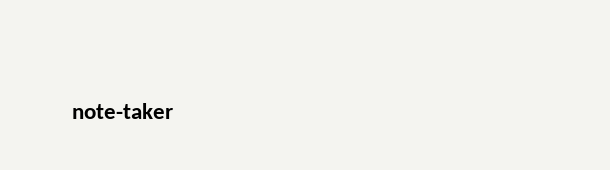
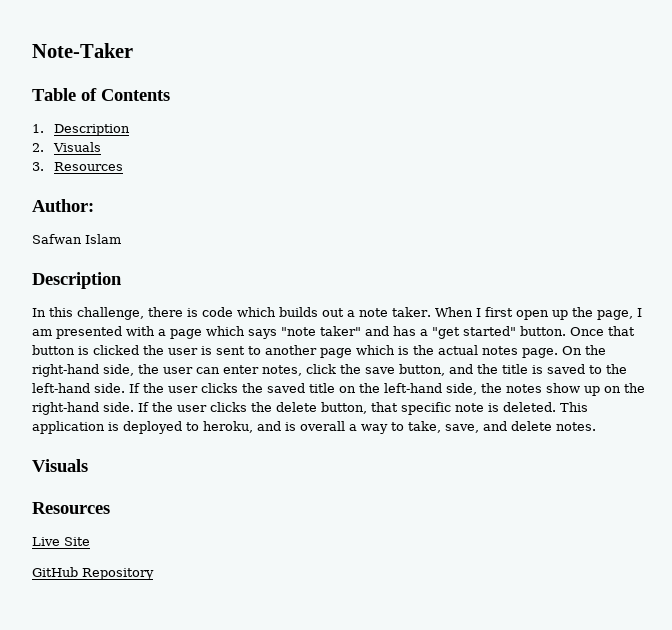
- note-taker
+ Note-Taker
+ Table of Contents
+ 1. Description
+ 2. Visuals
+ 3. Resources
+ Author:
+ Safwan Islam
+ Description
+ In this challenge, there is code which builds out a note taker. When I first open up the page, I am presented with a page which says "note taker" and has a "get started" button. Once that button is clicked the user is sent to another page which is the actual notes page. On the right-hand side, the user can enter notes, click the save button, and the title is saved to the left-hand side. If the user clicks the saved title on the left-hand side, the notes show up on the right-hand side. If the user clicks the delete button, that specific note is deleted. This application is deployed to heroku, and is overall a way to take, save, and delete notes.
+ Visuals
+ Resources
+ Live Site
+ GitHub Repository

